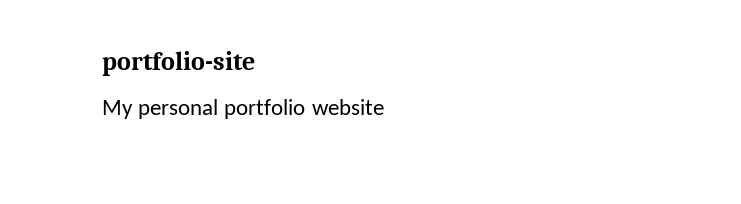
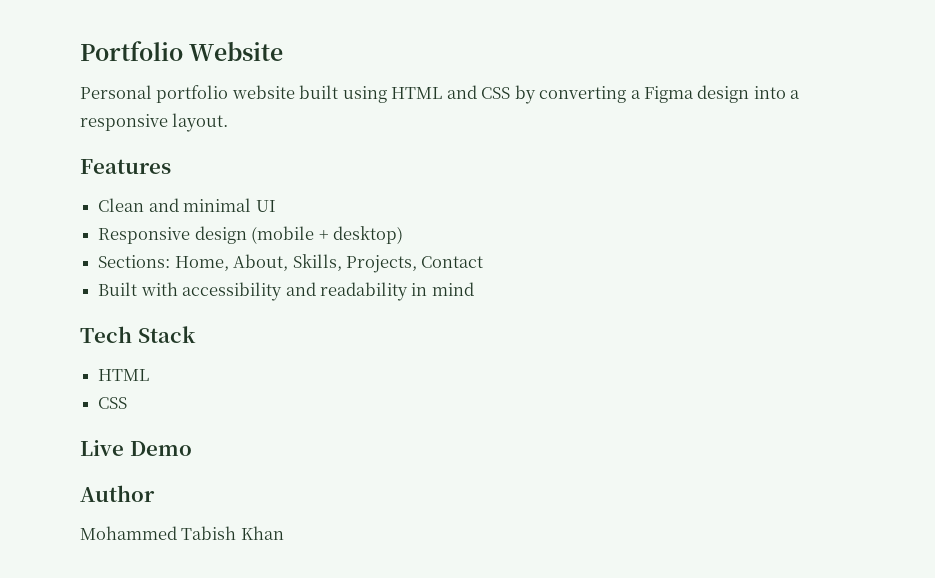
- portfolio-site
- My personal portfolio website
+ Portfolio Website
+ Personal portfolio website built using HTML and CSS by converting a Figma design into a responsive layout.
+ Features
+ Clean and minimal UI
+ Responsive design (mobile + desktop)
+ Sections: Home, About, Skills, Projects, Contact
+ Built with accessibility and readability in mind
+ Tech Stack
+ HTML
+ CSS
+ Live Demo
+ Author
+ Mohammed Tabish Khan

